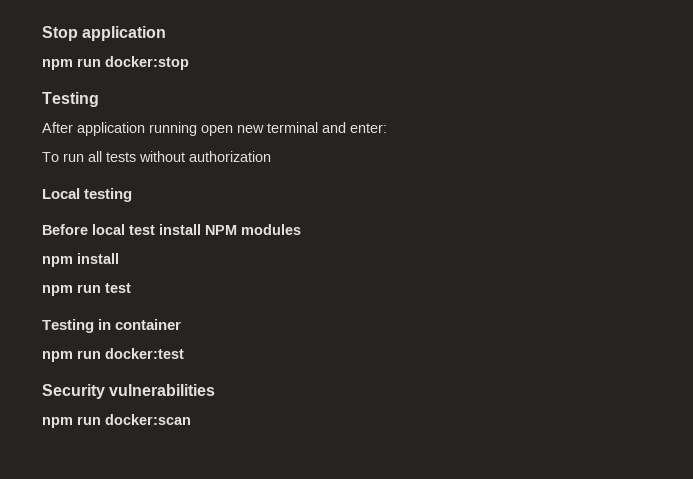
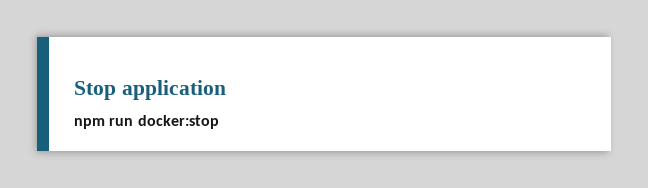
  npm run docker:stop
- Testing
- After application running open new terminal and enter:
- To run all tests without authorization
- Local testing
- Before local test install NPM modules
- npm install
- npm run test
- Testing in container
- npm run docker:test
- Security vulnerabilities
- npm run docker:scan

